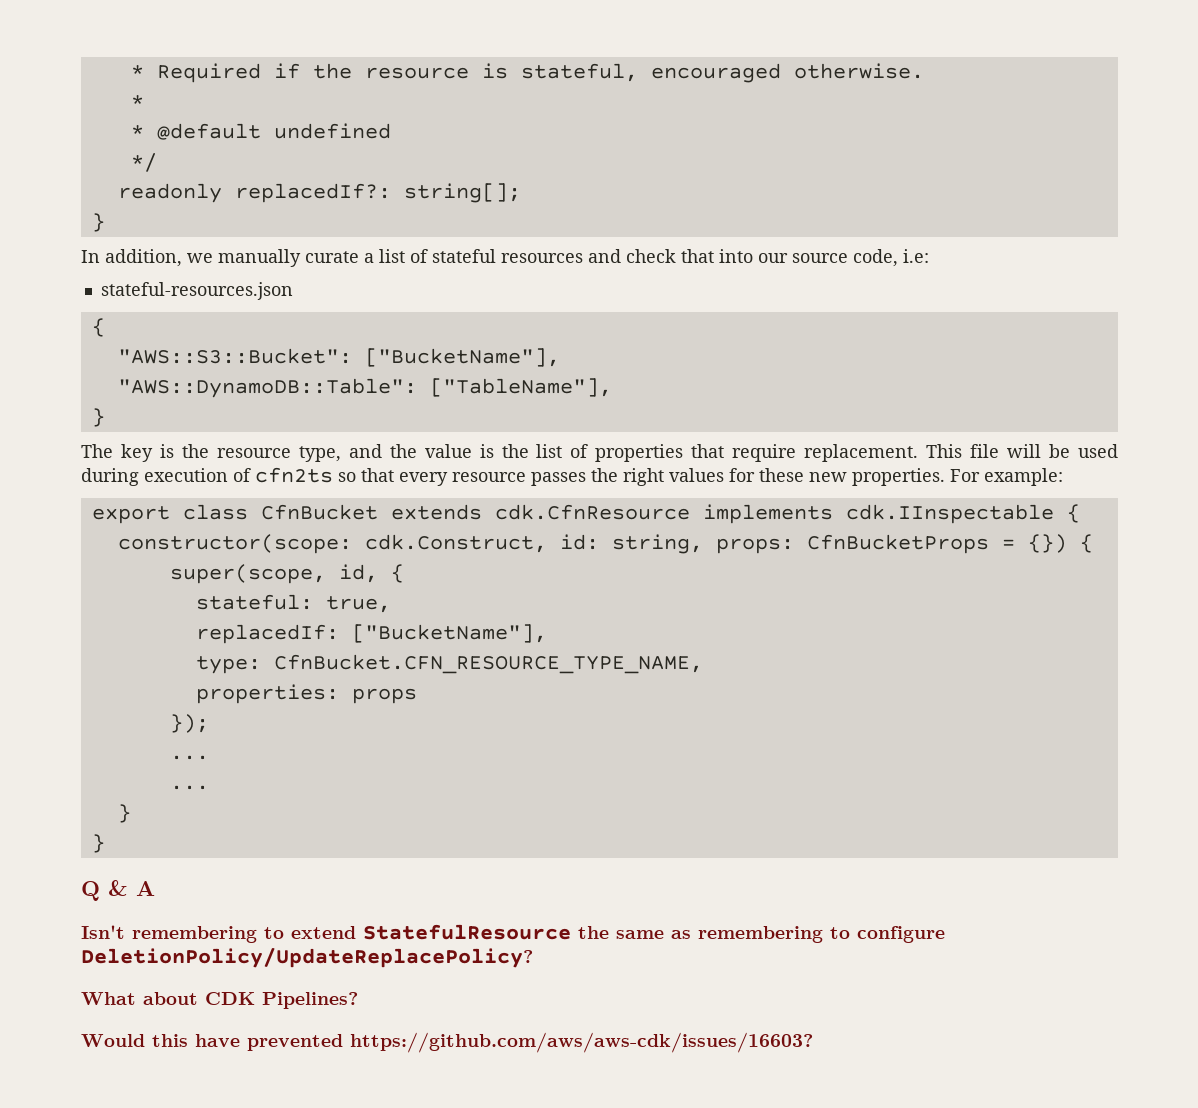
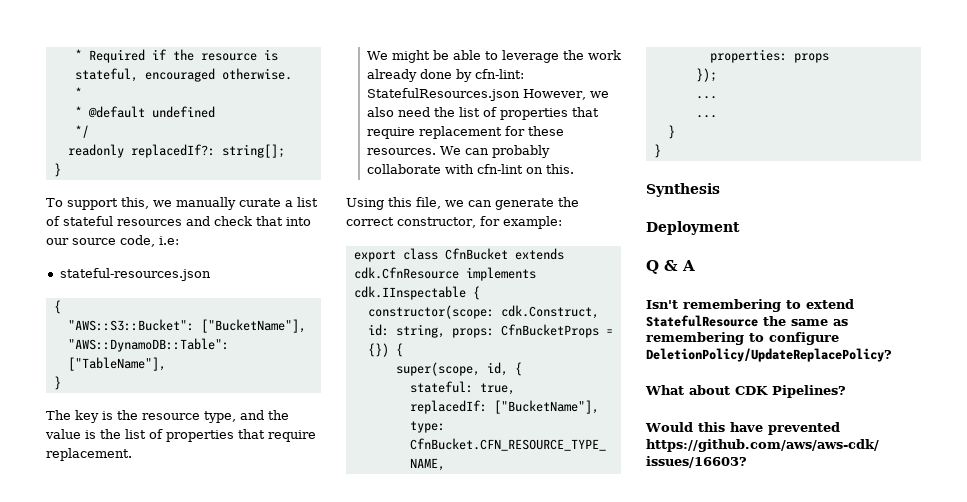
- In addition, we manually curate a list of stateful resources and check that into our source code, i.e:
+ To support this, we manually curate a list of stateful resources and check that into our source code, i.e:
- The key is the resource type, and the value is the list of properties that require replacement. This file will be used during execution of cfn2ts so that every resource passes the right values for these new properties. For example:
+ The key is the resource type, and the value is the list of properties that require replacement.
+ We might be able to leverage the work already done by cfn-lint: StatefulResources.json However, we also need the list of properties that require replacement for these resources. We can probably collaborate with cfn-lint on this.
+ Using this file, we can generate the correct constructor, for example:
+ Synthesis
+ Deployment

